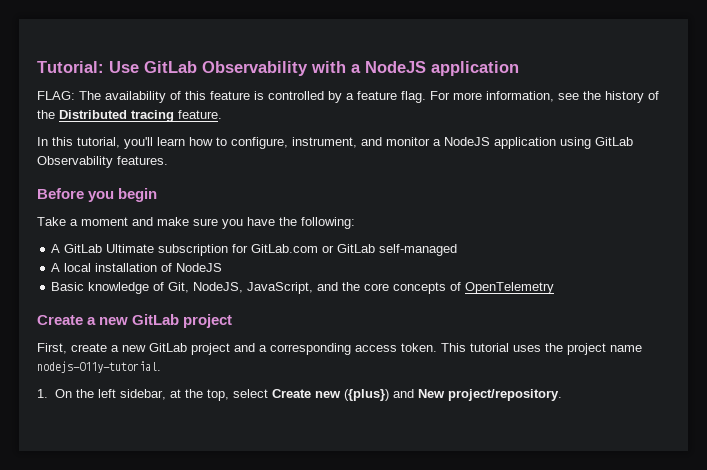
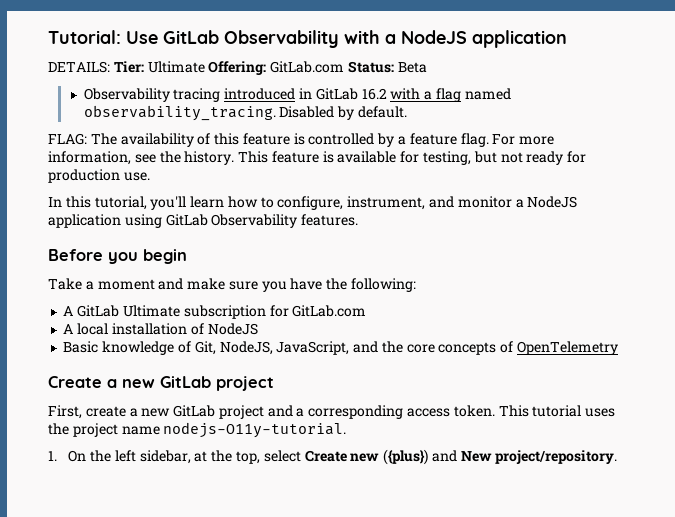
+ DETAILS: Tier: Ultimate Offering: GitLab.com Status: Beta
+ Observability tracing introduced in GitLab 16.2 with a flag named observability_tracing. Disabled by default.
- For more information, see the history of the Distributed tracing feature.
+ For more information, see the history. This feature is available for testing, but not ready for production use.
- A GitLab Ultimate subscription for GitLab.com or GitLab self-managed
+ A GitLab Ultimate subscription for GitLab.com

